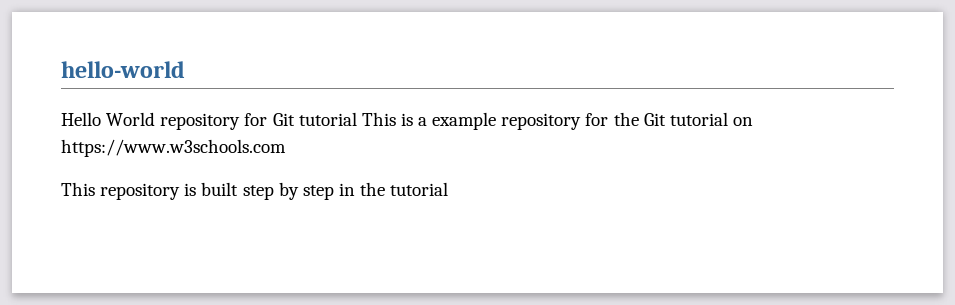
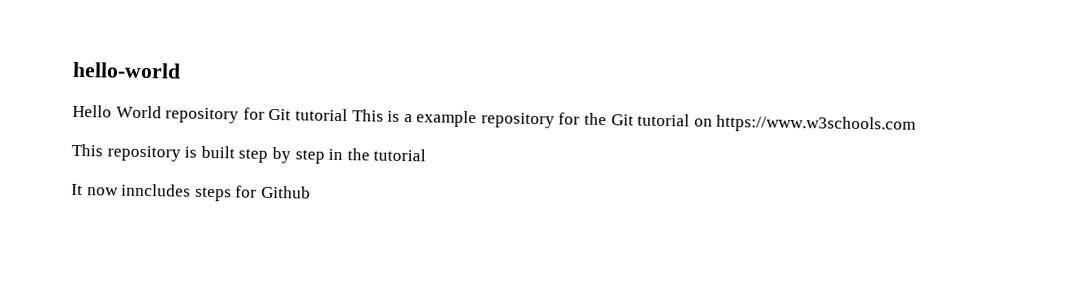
+ It now inncludes steps for Github

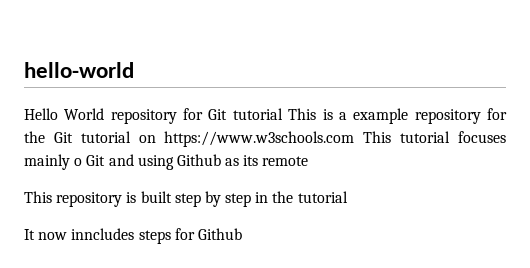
- Hello World repository for Git tutorial This is a example repository for the Git tutorial on https://www.w3schools.com
+ Hello World repository for Git tutorial This is a example repository for the Git tutorial on https://www.w3schools.com This tutorial focuses mainly o Git and using Github as its remote

